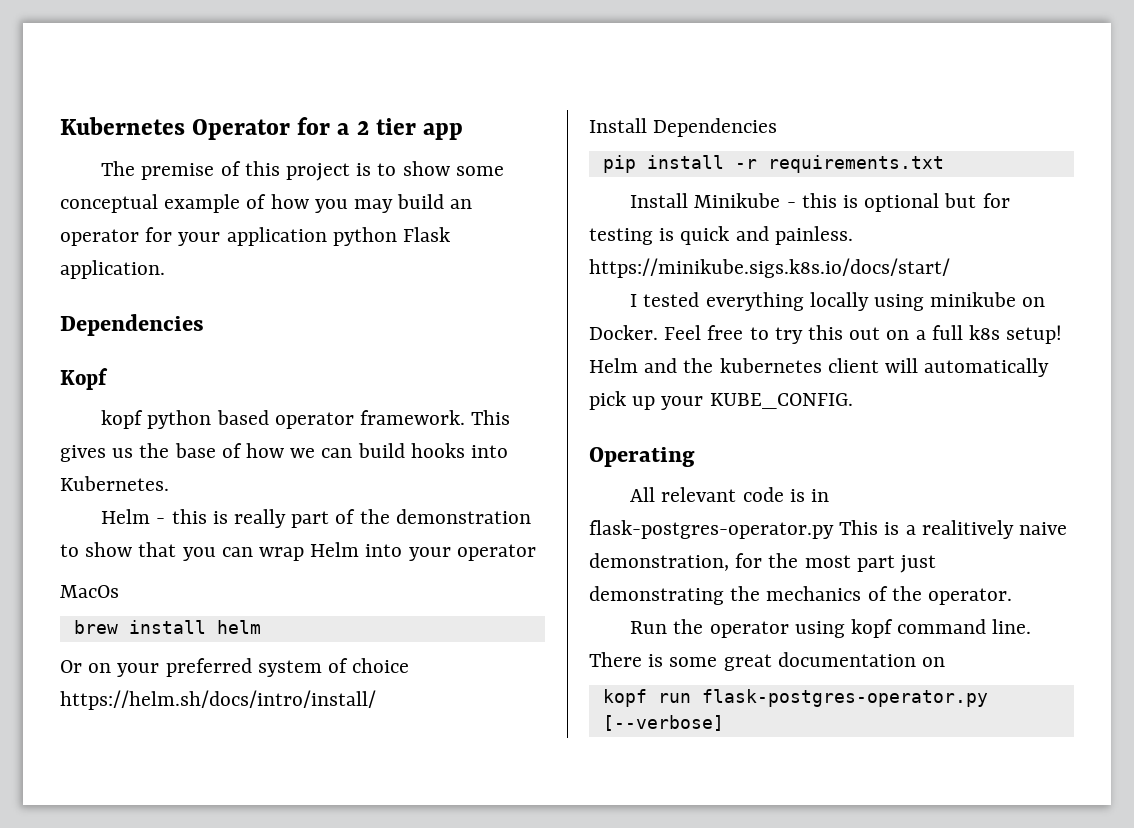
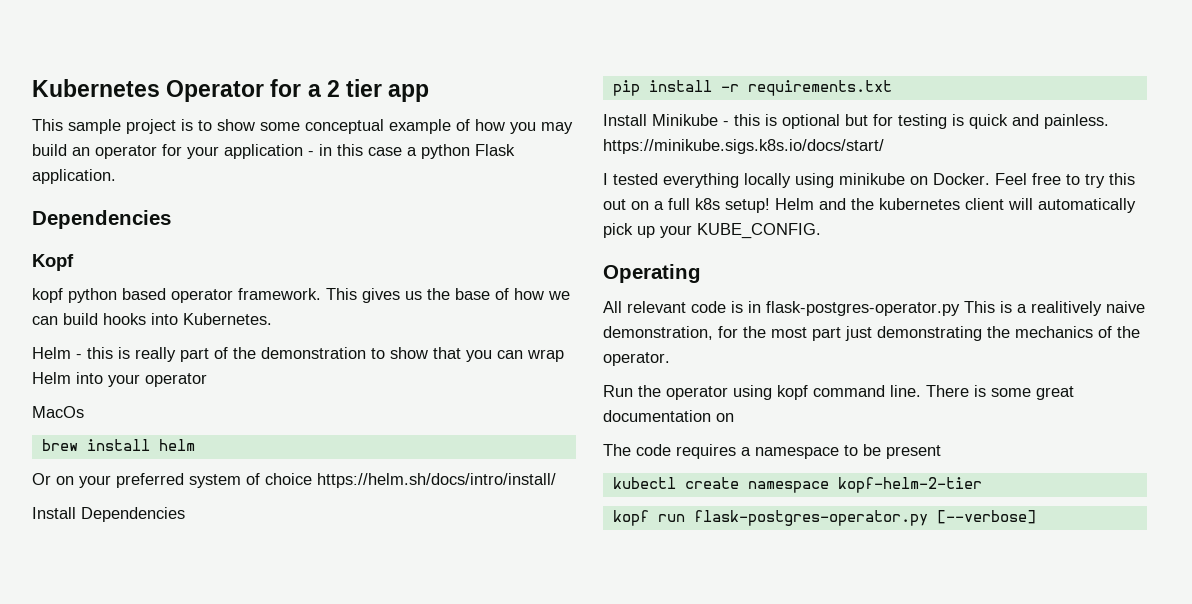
- The premise of this project is to show some conceptual example of how you may build an operator for your application python Flask application.
+ This sample project is to show some conceptual example of how you may build an operator for your application - in this case a python Flask application.
+ The code requires a namespace to be present
+ kubectl create namespace kopf-helm-2-tier

